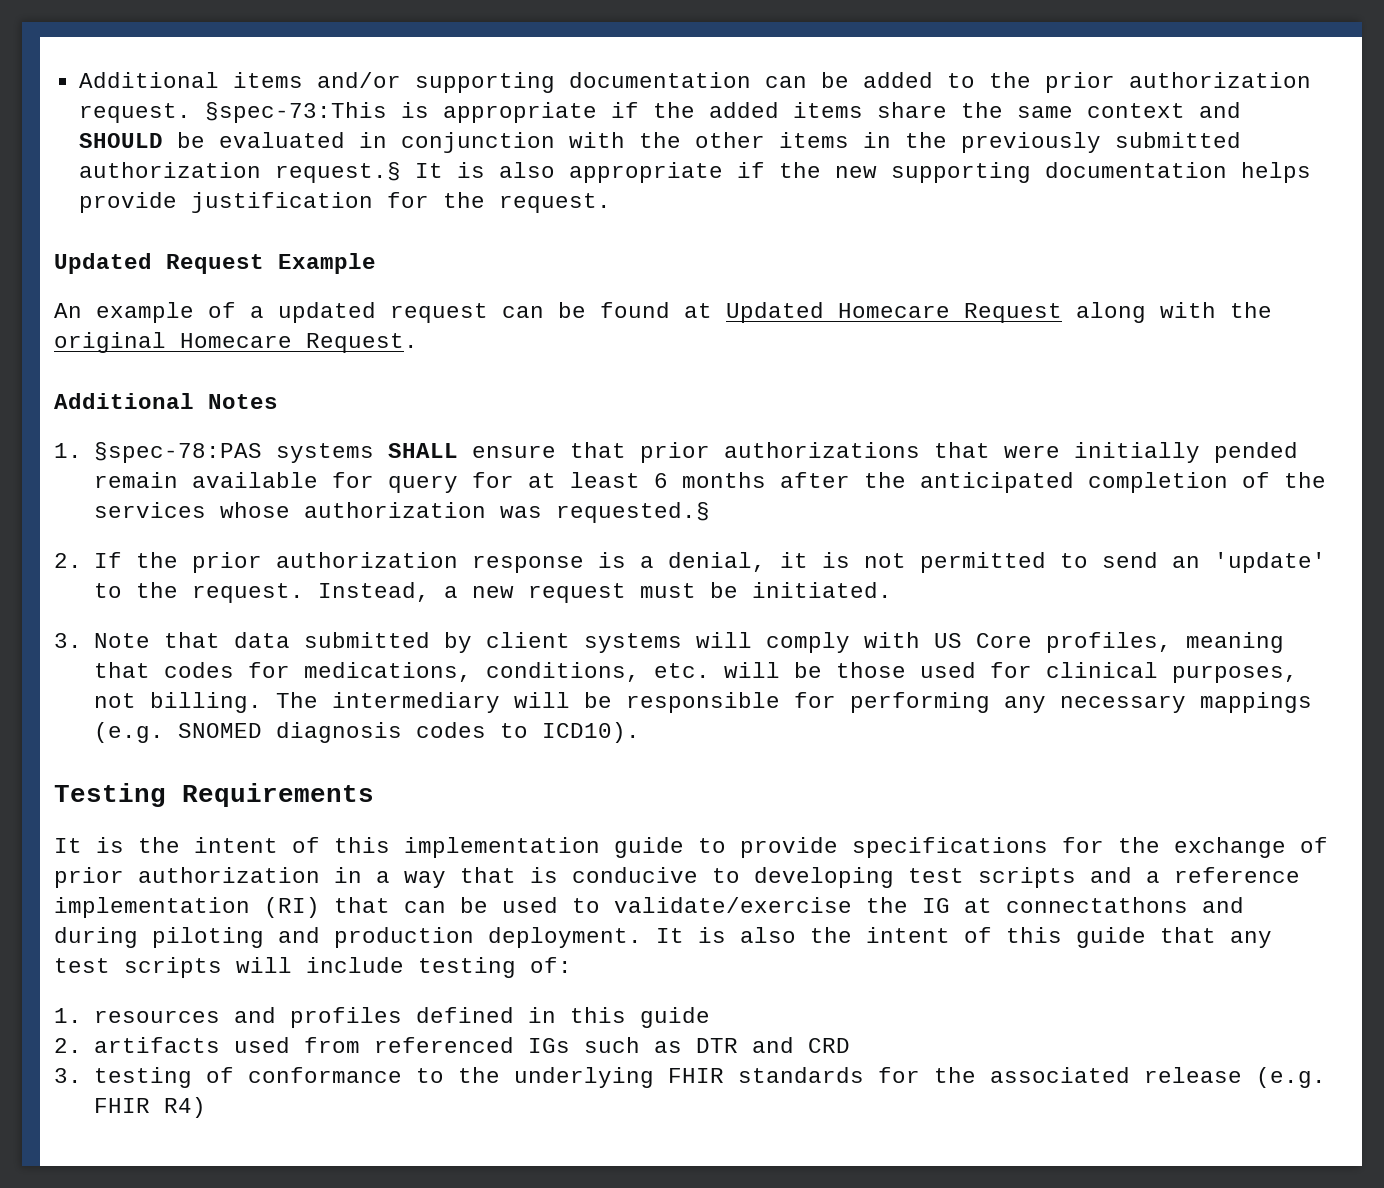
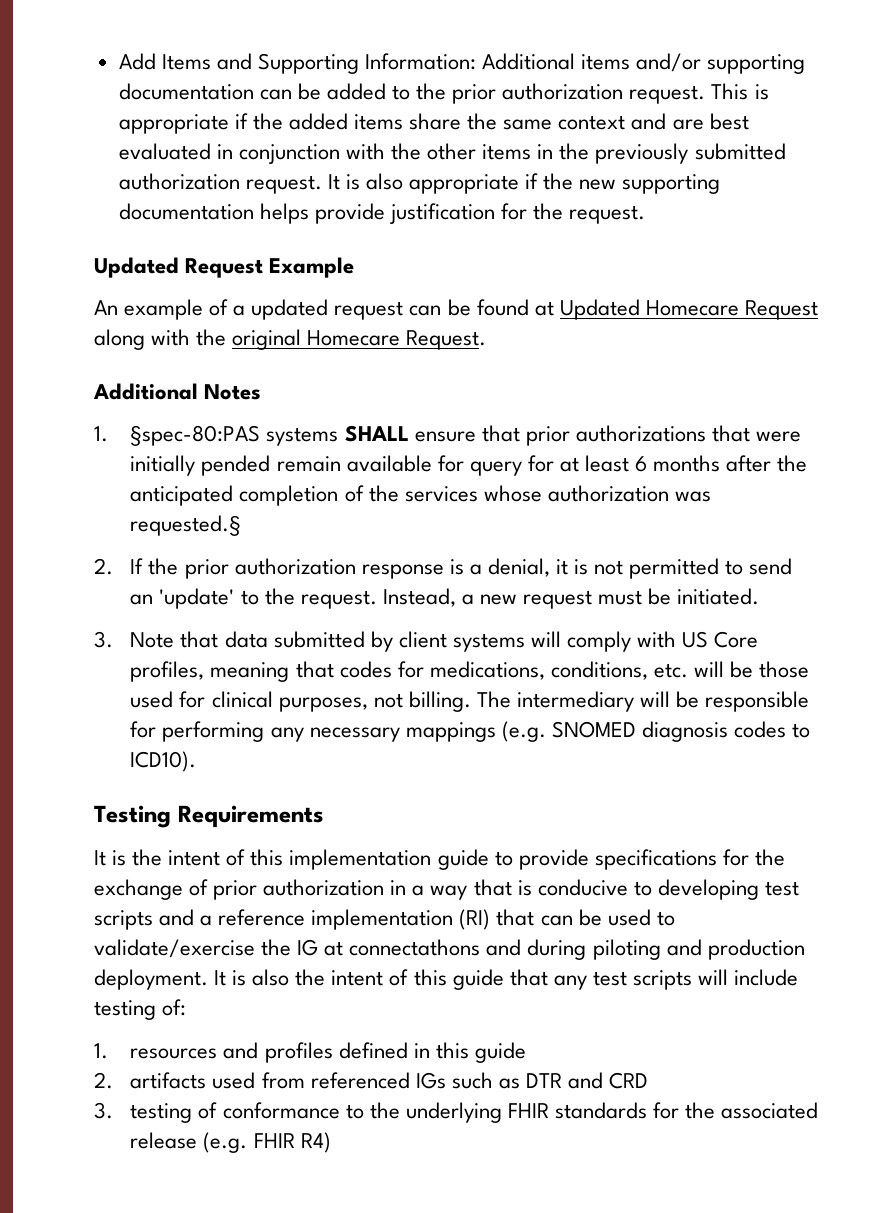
- Additional items and/or supporting documentation can be added to the prior authorization request.
+ Add Items and Supporting Information: Additional items and/or supporting documentation can be added to the prior authorization request.
- §spec-73:This is appropriate if the added items share the same context and SHOULD be evaluated in conjunction with the other items in the previously submitted authorization request.§ It is also appropriate if the new supporting documentation helps provide justification for the request.
+ This is appropriate if the added items share the same context and are best evaluated in conjunction with the other items in the previously submitted authorization request. It is also appropriate if the new supporting documentation helps provide justification for the request.
- 1. §spec-78:PAS systems SHALL ensure that prior authorizations that were initially pended remain available for query for at least 6 months after the anticipated completion of the services whose authorization was requested.§
+ 1. §spec-80:PAS systems SHALL ensure that prior authorizations that were initially pended remain available for query for at least 6 months after the anticipated completion of the services whose authorization was requested.§

